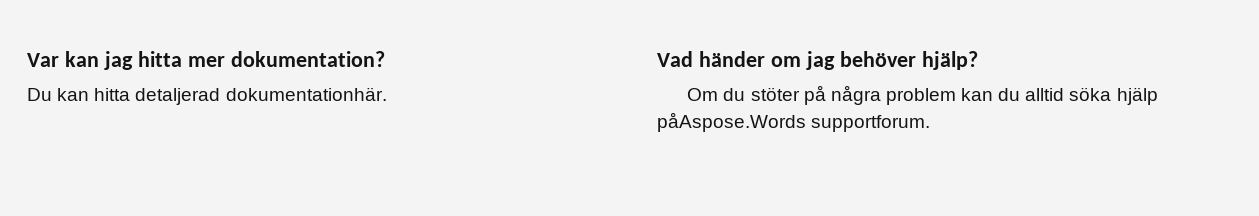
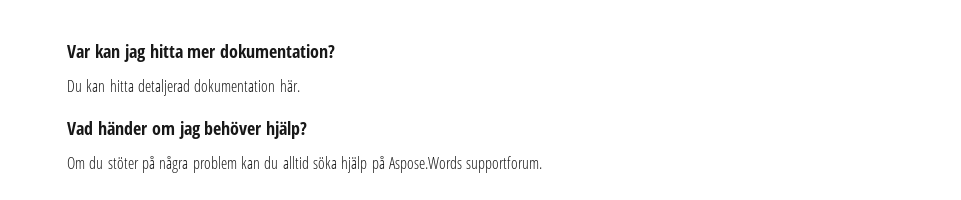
- Du kan hitta detaljerad dokumentationhär.
+ Du kan hitta detaljerad dokumentation här.
- Om du stöter på några problem kan du alltid söka hjälp påAspose.Words supportforum.
+ Om du stöter på några problem kan du alltid söka hjälp på Aspose.Words supportforum.

